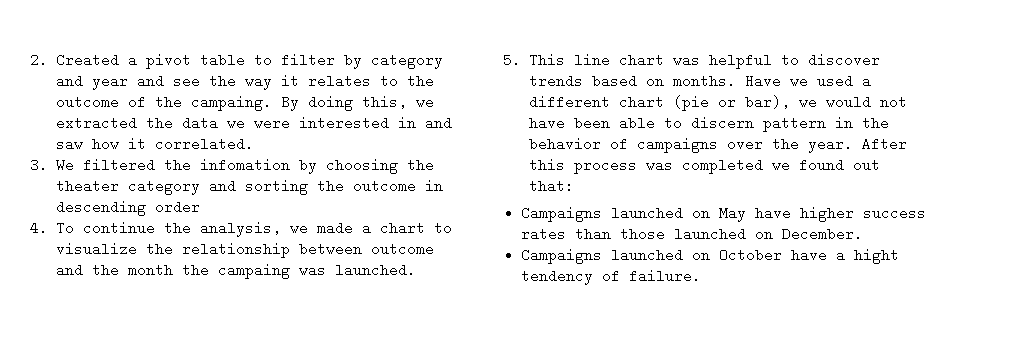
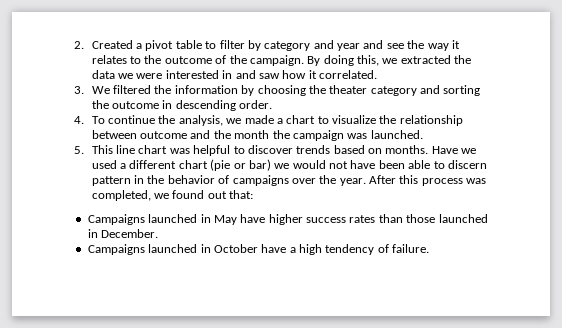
- 2. Created a pivot table to filter by category and year and see the way it relates to the outcome of the campaing.
+ 2. Created a pivot table to filter by category and year and see the way it relates to the outcome of the campaign.
- 3. We filtered the infomation by choosing the theater category and sorting the outcome in descending order
+ 3. We filtered the information by choosing the theater category and sorting the outcome in descending order.
- 4. To continue the analysis, we made a chart to visualize the relationship between outcome and the month the campaing was launched.
+ 4. To continue the analysis, we made a chart to visualize the relationship between outcome and the month the campaign was launched.
- Have we used a different chart (pie or bar), we would not have been able to discern pattern in the behavior of campaigns over the year.
+ Have we used a different chart (pie or bar) we would not have been able to discern pattern in the behavior of campaigns over the year.
- After this process was completed we found out that:
+ After this process was completed, we found out that:
- Campaigns launched on May have higher success rates than those launched on December.
+ Campaigns launched in May have higher success rates than those launched in December.
- Campaigns launched on October have a hight tendency of failure.
+ Campaigns launched in October have a high tendency of failure.

